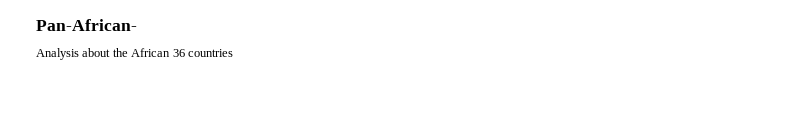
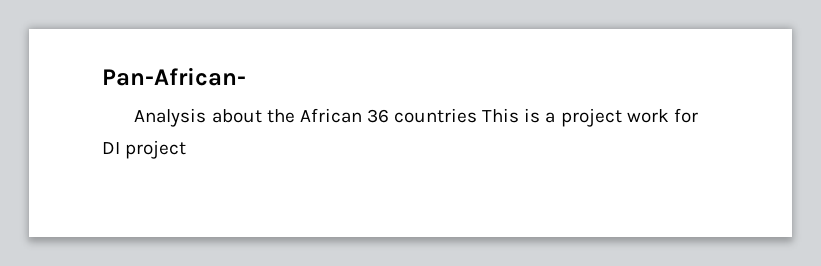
- Analysis about the African 36 countries
+ Analysis about the African 36 countries This is a project work for DI project

